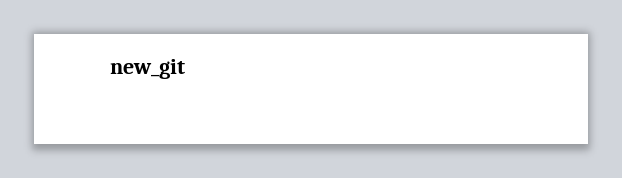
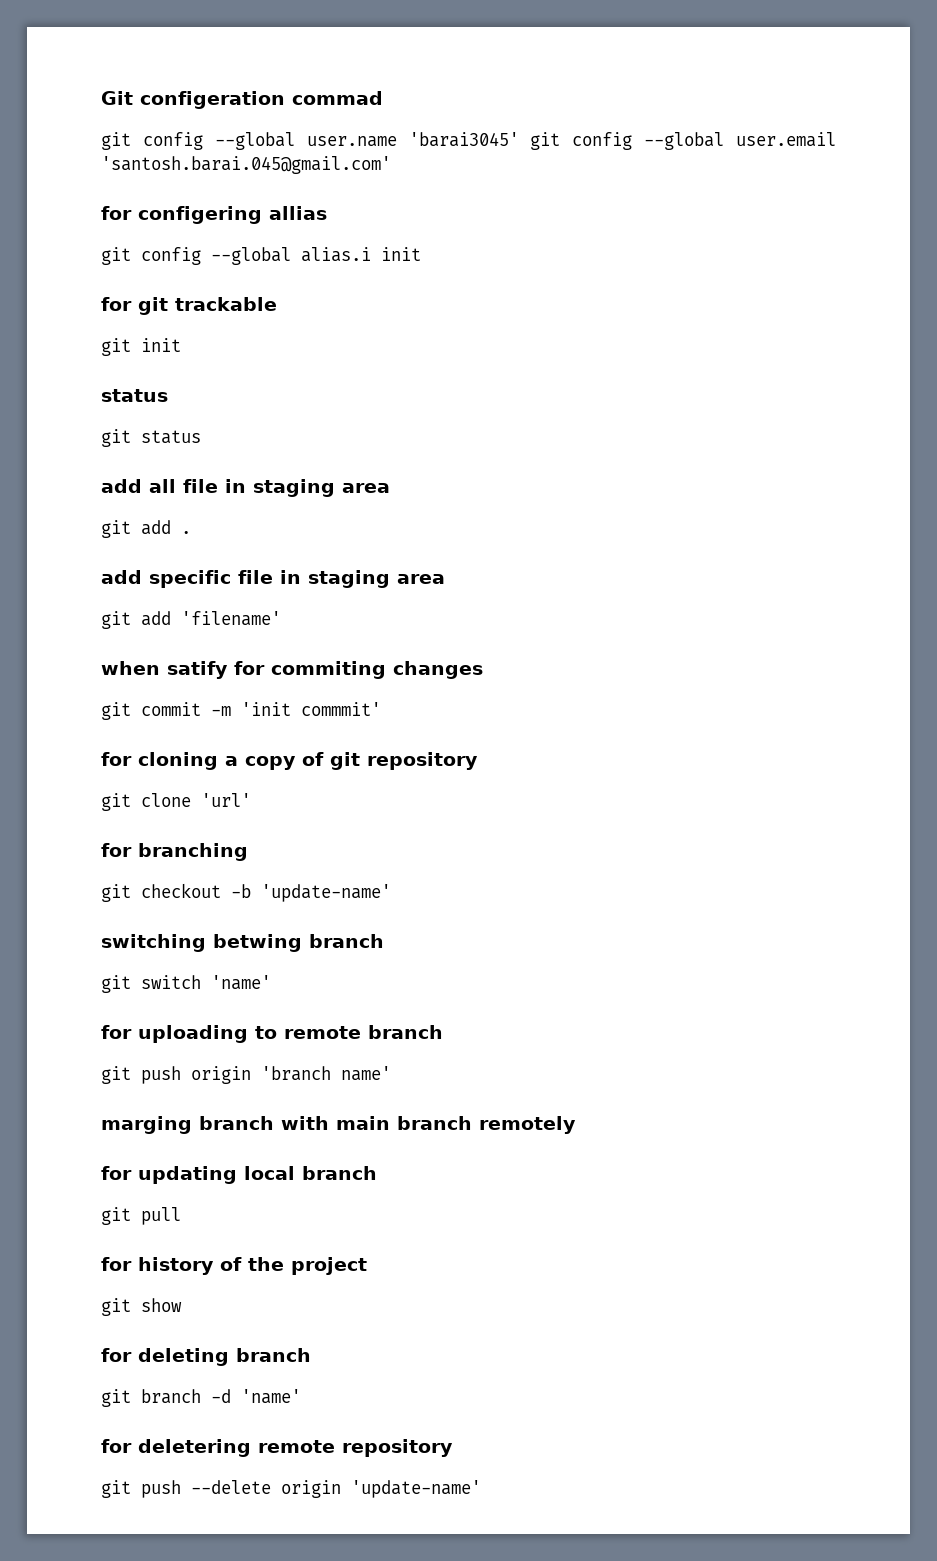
- new_git
+ Git configeration commad
+ git config --global user.name 'barai3045' git config --global user.email 'santosh.barai.045@gmail.com'
+ for configering allias
+ git config --global alias.i init
+ for git trackable
+ git init
+ status
+ git status
+ add all file in staging area
+ git add .
+ add specific file in staging area
+ git add 'filename'
+ when satify for commiting changes
+ git commit -m 'init commmit'
+ for cloning a copy of git repository
+ git clone 'url'
+ for branching
+ git checkout -b 'update-name'
+ switching betwing branch
+ git switch 'name'
+ for uploading to remote branch
+ git push origin 'branch name'
+ marging branch with main branch remotely
+ for updating local branch
+ git pull
+ for history of the project
+ git show
+ for deleting branch
+ git branch -d 'name'
+ for deletering remote repository
+ git push --delete origin 'update-name'

